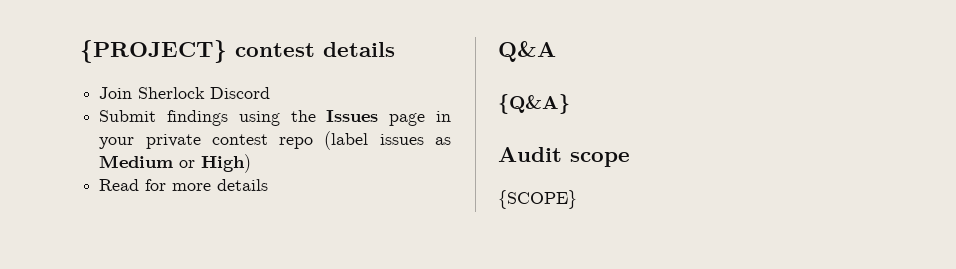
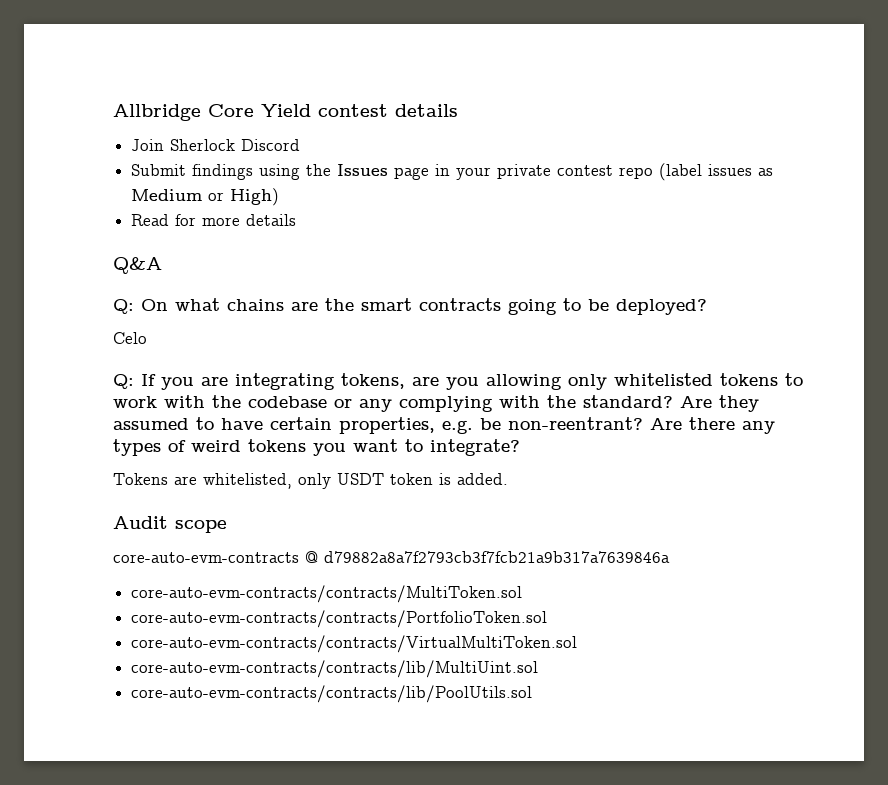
- {PROJECT} contest details
+ Allbridge Core Yield contest details
- {Q&A}
+ Q: On what chains are the smart contracts going to be deployed?
+ Celo
+ Q: If you are integrating tokens, are you allowing only whitelisted tokens to work with the codebase or any complying with the standard? Are they assumed to have certain properties, e.g. be non-reentrant? Are there any types of weird tokens you want to integrate?
+ Tokens are whitelisted, only USDT token is added.
  Audit scope
- {SCOPE}
+ core-auto-evm-contracts @ d79882a8a7f2793cb3f7fcb21a9b317a7639846a
+ core-auto-evm-contracts/contracts/MultiToken.sol
+ core-auto-evm-contracts/contracts/PortfolioToken.sol
+ core-auto-evm-contracts/contracts/VirtualMultiToken.sol
+ core-auto-evm-contracts/contracts/lib/MultiUint.sol
+ core-auto-evm-contracts/contracts/lib/PoolUtils.sol

